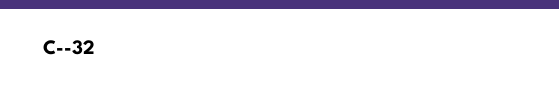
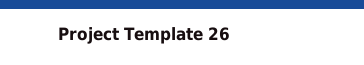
- C--32
+ Project Template 26

